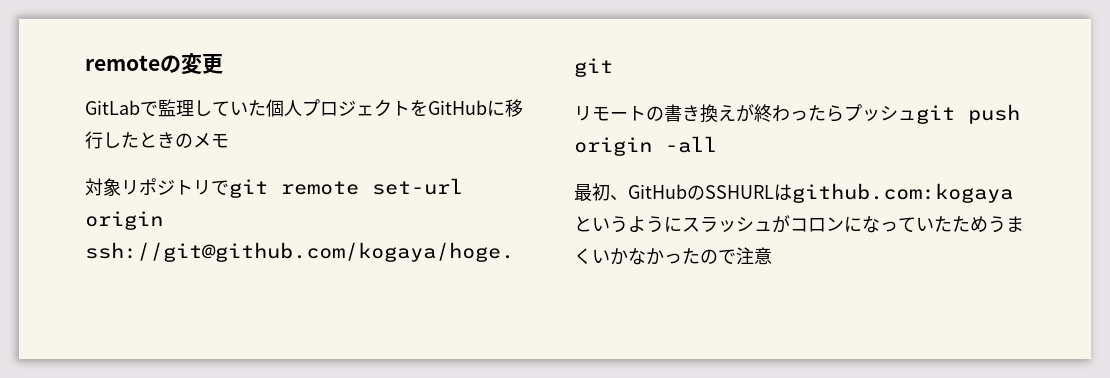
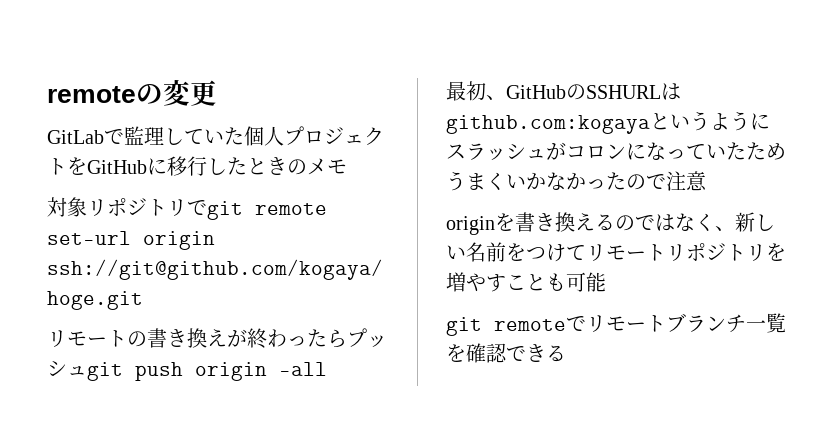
+ originを書き換えるのではなく、新しい名前をつけてリモートリポジトリを増やすことも可能
+ git remoteでリモートブランチ一覧を確認できる

